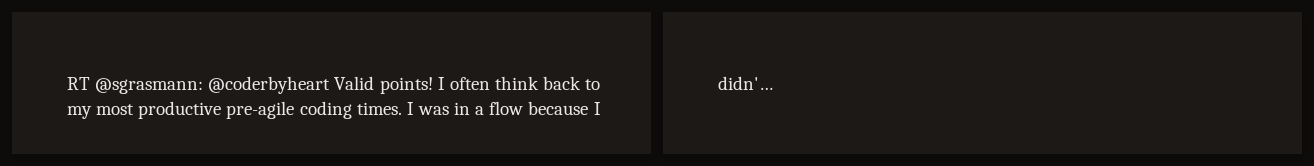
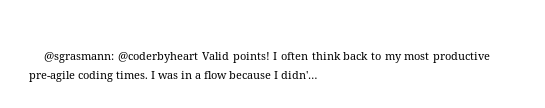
- RT @sgrasmann: @coderbyheart Valid points!
+ @sgrasmann: @coderbyheart Valid points!

